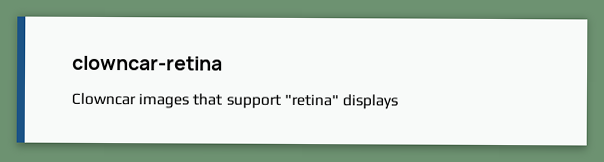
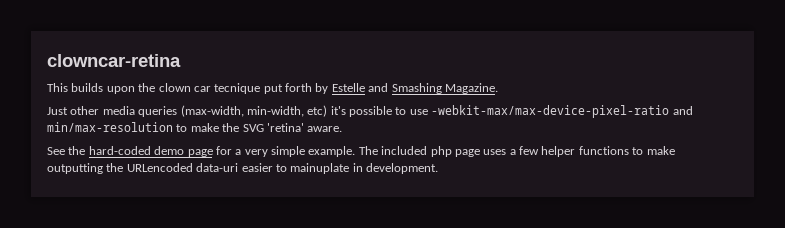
- Clowncar images that support "retina" displays
+ This builds upon the clown car tecnique put forth by Estelle and Smashing Magazine.
+ Just other media queries (max-width, min-width, etc) it's possible to use -webkit-max/max-device-pixel-ratio and min/max-resolution to make the SVG 'retina' aware.
+ See the hard-coded demo page for a very simple example. The included php page uses a few helper functions to make outputting the URLencoded data-uri easier to mainuplate in development.

